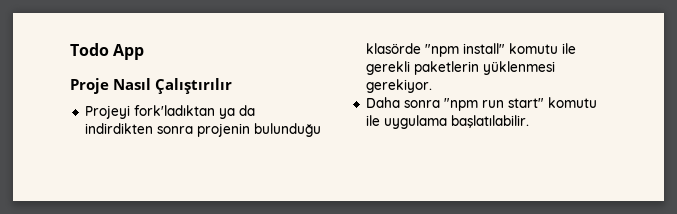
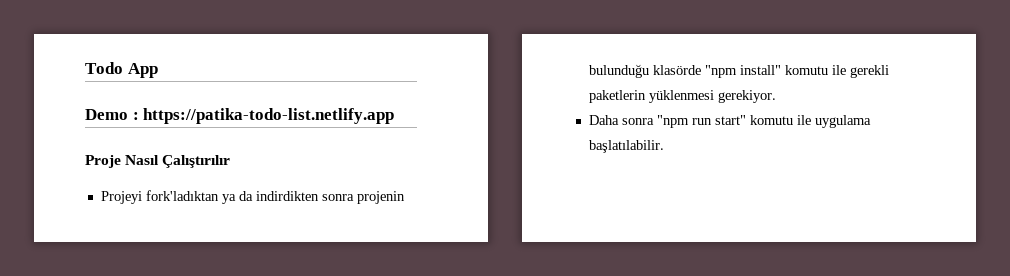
+ Demo : https://patika-todo-list.netlify.app

